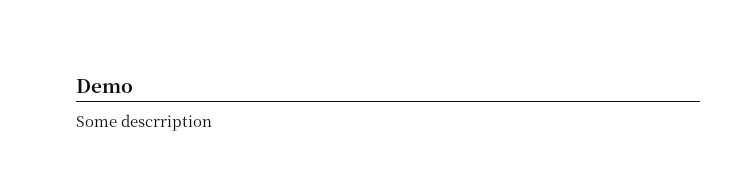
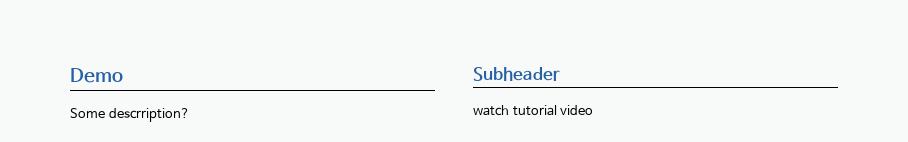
- Some descrription
+ Some descrription?
+ Subheader
+ watch tutorial video

